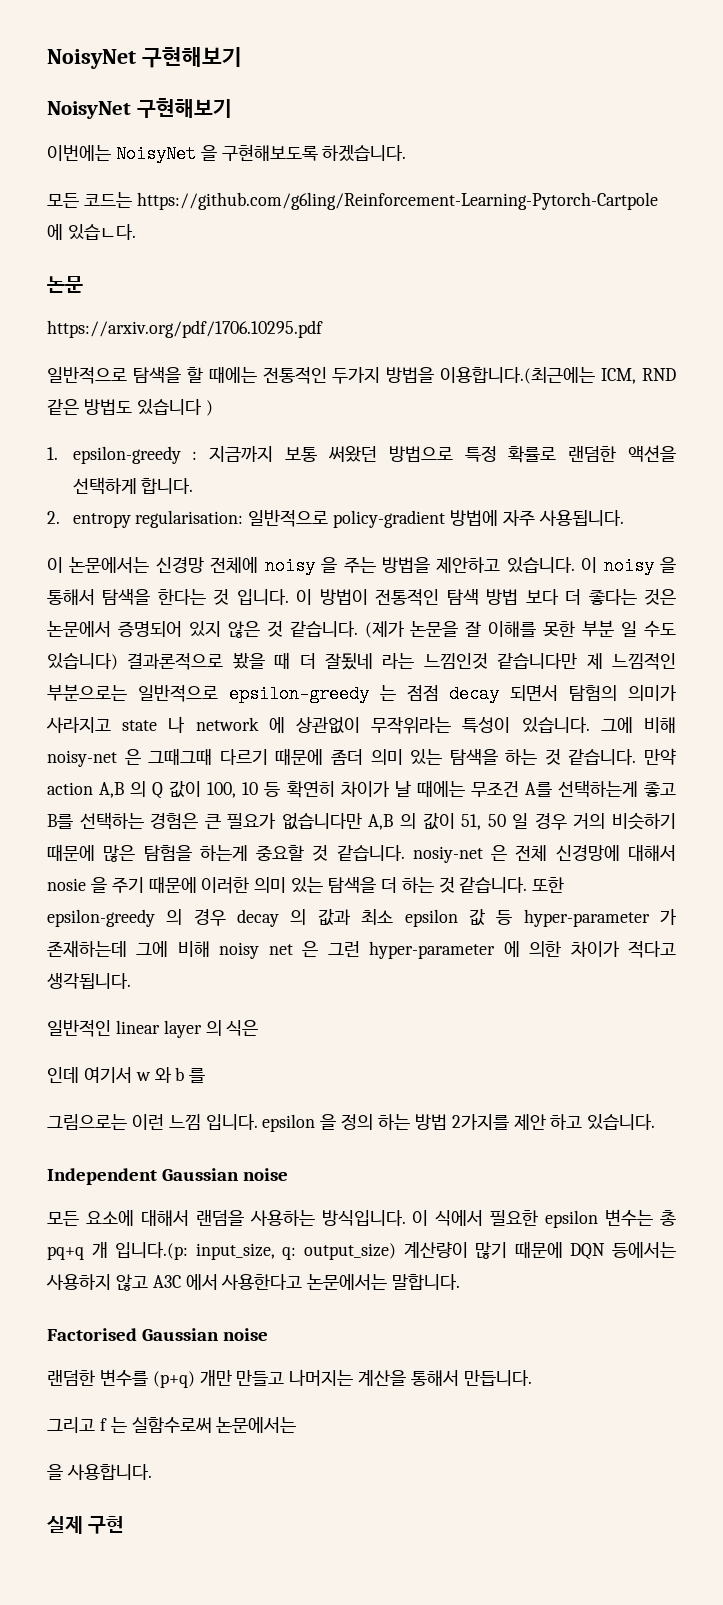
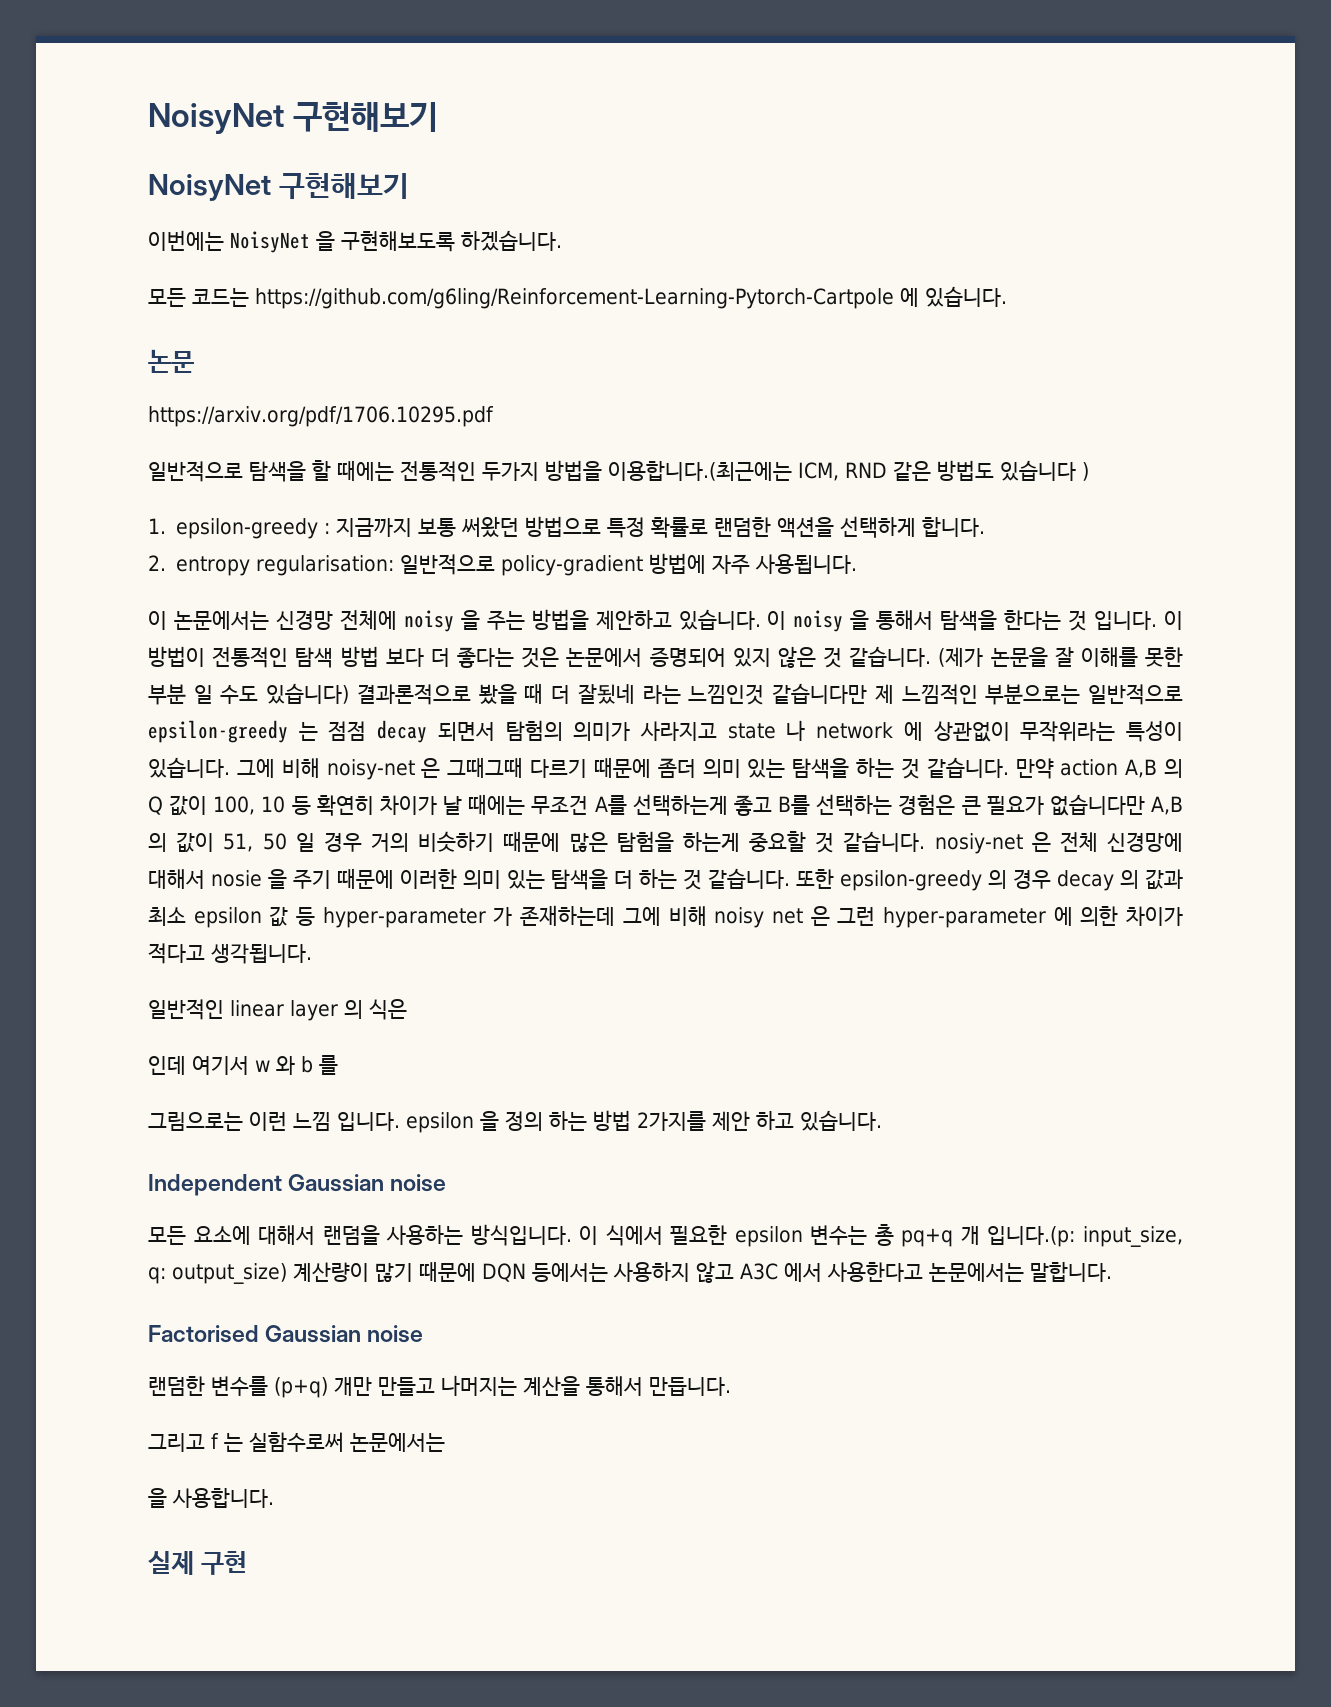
- 모든 코드는 https://github.com/g6ling/Reinforcement-Learning-Pytorch-Cartpole 에 있습ㄴ다.
+ 모든 코드는 https://github.com/g6ling/Reinforcement-Learning-Pytorch-Cartpole 에 있습니다.

